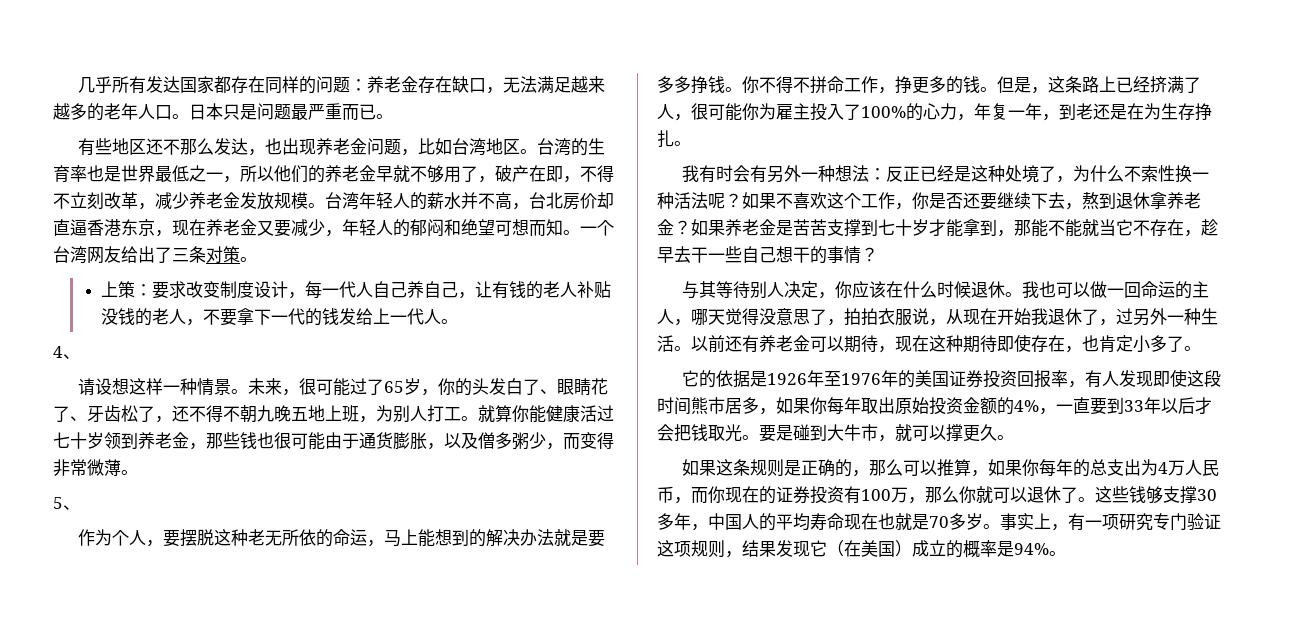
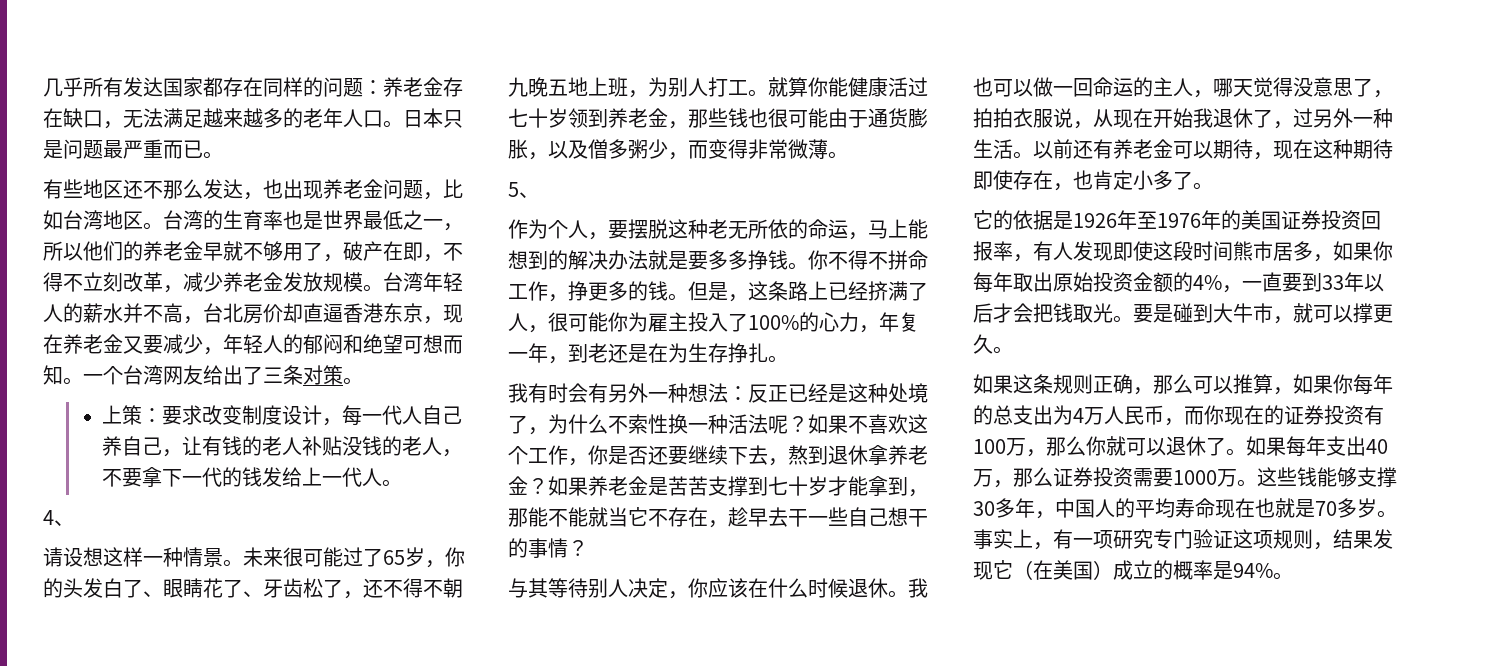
- 未来，很可能过了65岁，你的头发白了、眼睛花了、牙齿松了，还不得不朝九晚五地上班，为别人打工。
+ 未来很可能过了65岁，你的头发白了、眼睛花了、牙齿松了，还不得不朝九晚五地上班，为别人打工。
- 如果这条规则是正确的，那么可以推算，如果你每年的总支出为4万人民币，而你现在的证券投资有100万，那么你就可以退休了。
+ 如果这条规则正确，那么可以推算，如果你每年的总支出为4万人民币，而你现在的证券投资有100万，那么你就可以退休了。
- 这些钱够支撑30多年，中国人的平均寿命现在也就是70多岁。
+ 如果每年支出40万，那么证券投资需要1000万。这些钱能够支撑30多年，中国人的平均寿命现在也就是70多岁。

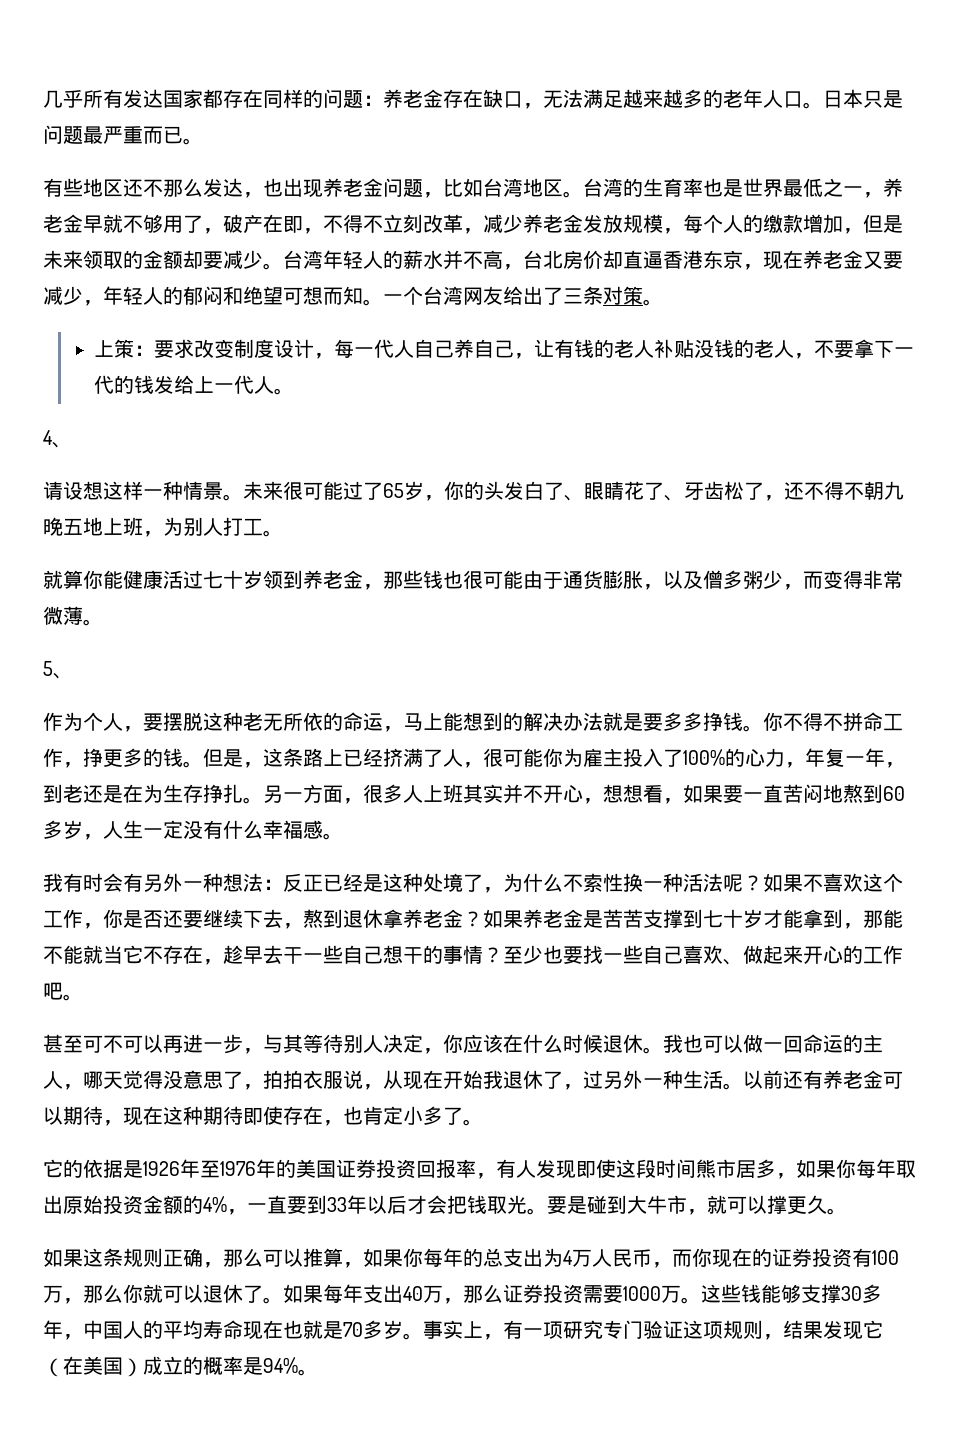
- 台湾的生育率也是世界最低之一，所以他们的养老金早就不够用了，破产在即，不得不立刻改革，减少养老金发放规模。
+ 台湾的生育率也是世界最低之一，养老金早就不够用了，破产在即，不得不立刻改革，减少养老金发放规模，每个人的缴款增加，但是未来领取的金额却要减少。
- 未来很可能过了65岁，你的头发白了、眼睛花了、牙齿松了，还不得不朝九晚五地上班，为别人打工。就算你能健康活过七十岁领到养老金，那些钱也很可能由于通货膨胀，以及僧多粥少，而变得非常微薄。
+ 未来很可能过了65岁，你的头发白了、眼睛花了、牙齿松了，还不得不朝九晚五地上班，为别人打工。
+ 就算你能健康活过七十岁领到养老金，那些钱也很可能由于通货膨胀，以及僧多粥少，而变得非常微薄。
+ 另一方面，很多人上班其实并不开心，想想看，如果要一直苦闷地熬到60多岁，人生一定没有什么幸福感。
- 如果养老金是苦苦支撑到七十岁才能拿到，那能不能就当它不存在，趁早去干一些自己想干的事情？
- 与其等待别人决定，你应该在什么时候退休。
+ 如果养老金是苦苦支撑到七十岁才能拿到，那能不能就当它不存在，趁早去干一些自己想干的事情？至少也要找一些自己喜欢、做起来开心的工作吧。
+ 甚至可不可以再进一步，与其等待别人决定，你应该在什么时候退休。

